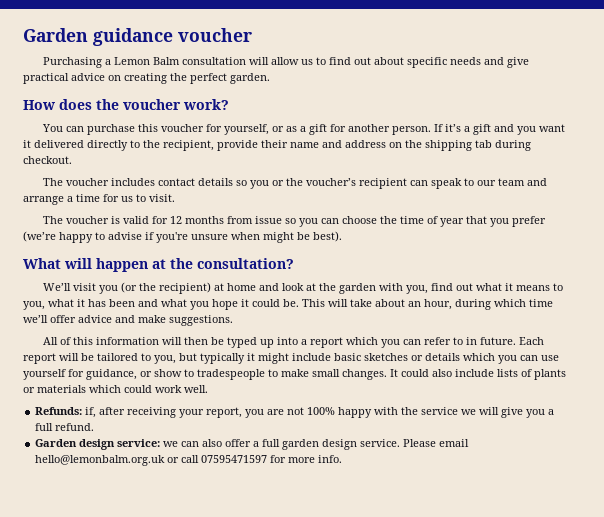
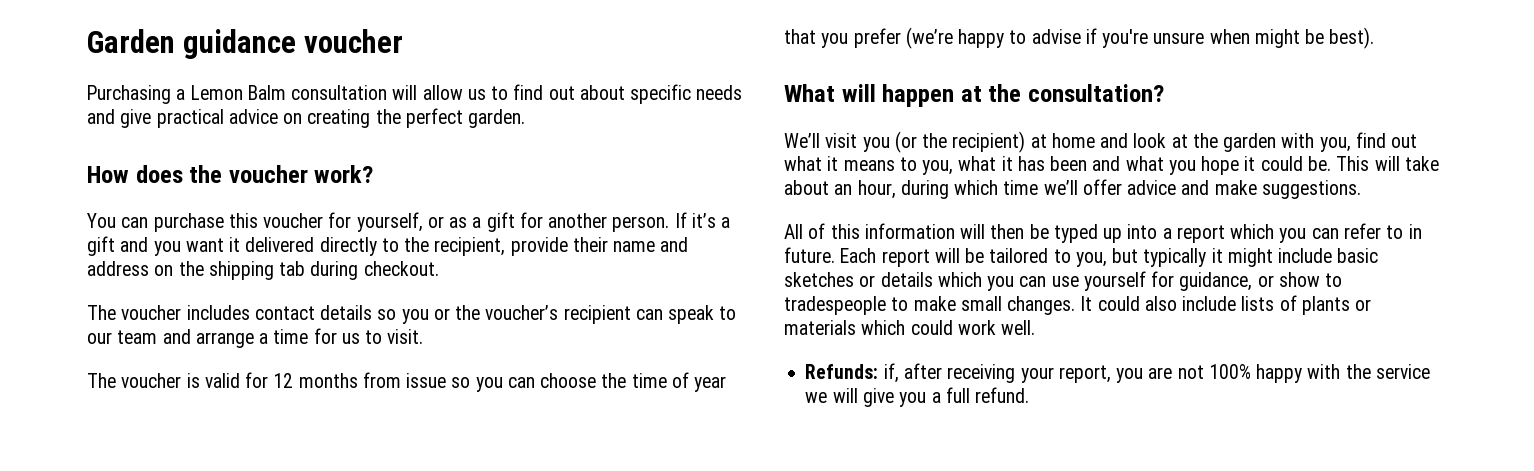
- Garden design service: we can also offer a full garden design service. Please email hello@lemonbalm.org.uk or call 07595471597 for more info.

